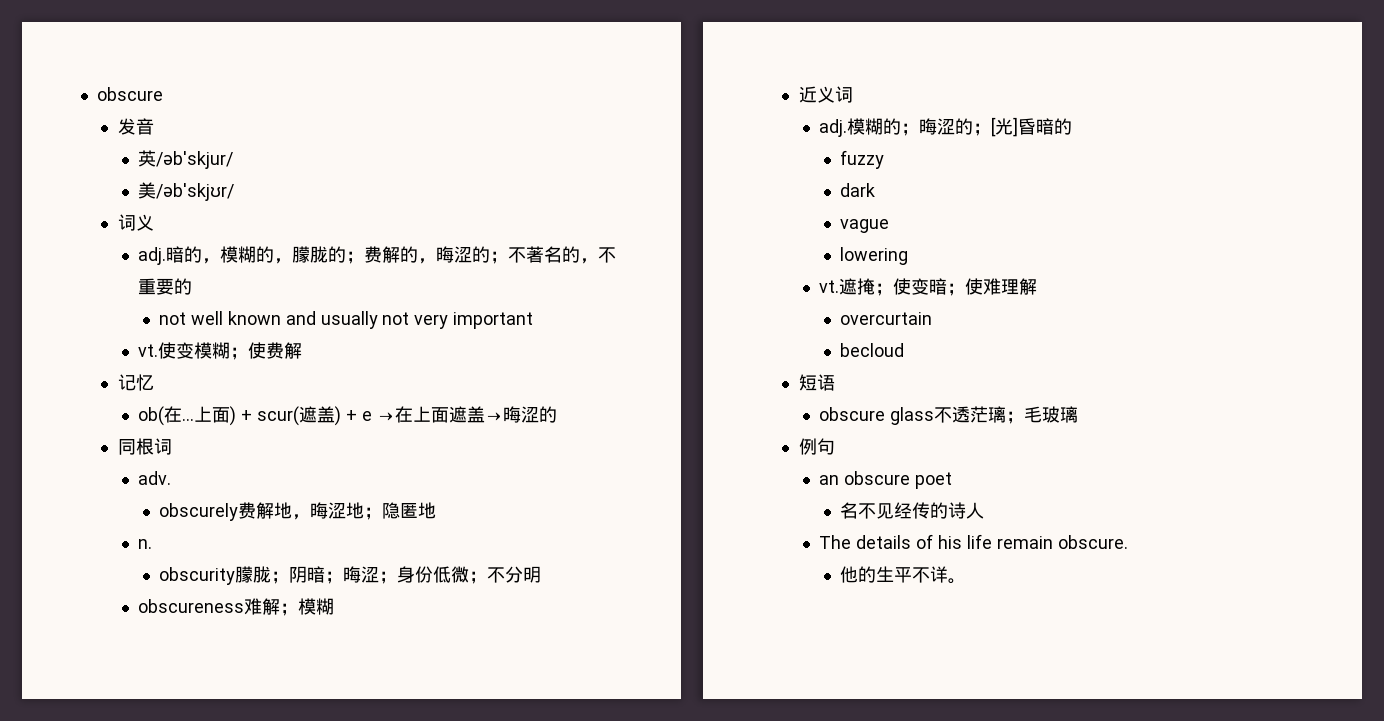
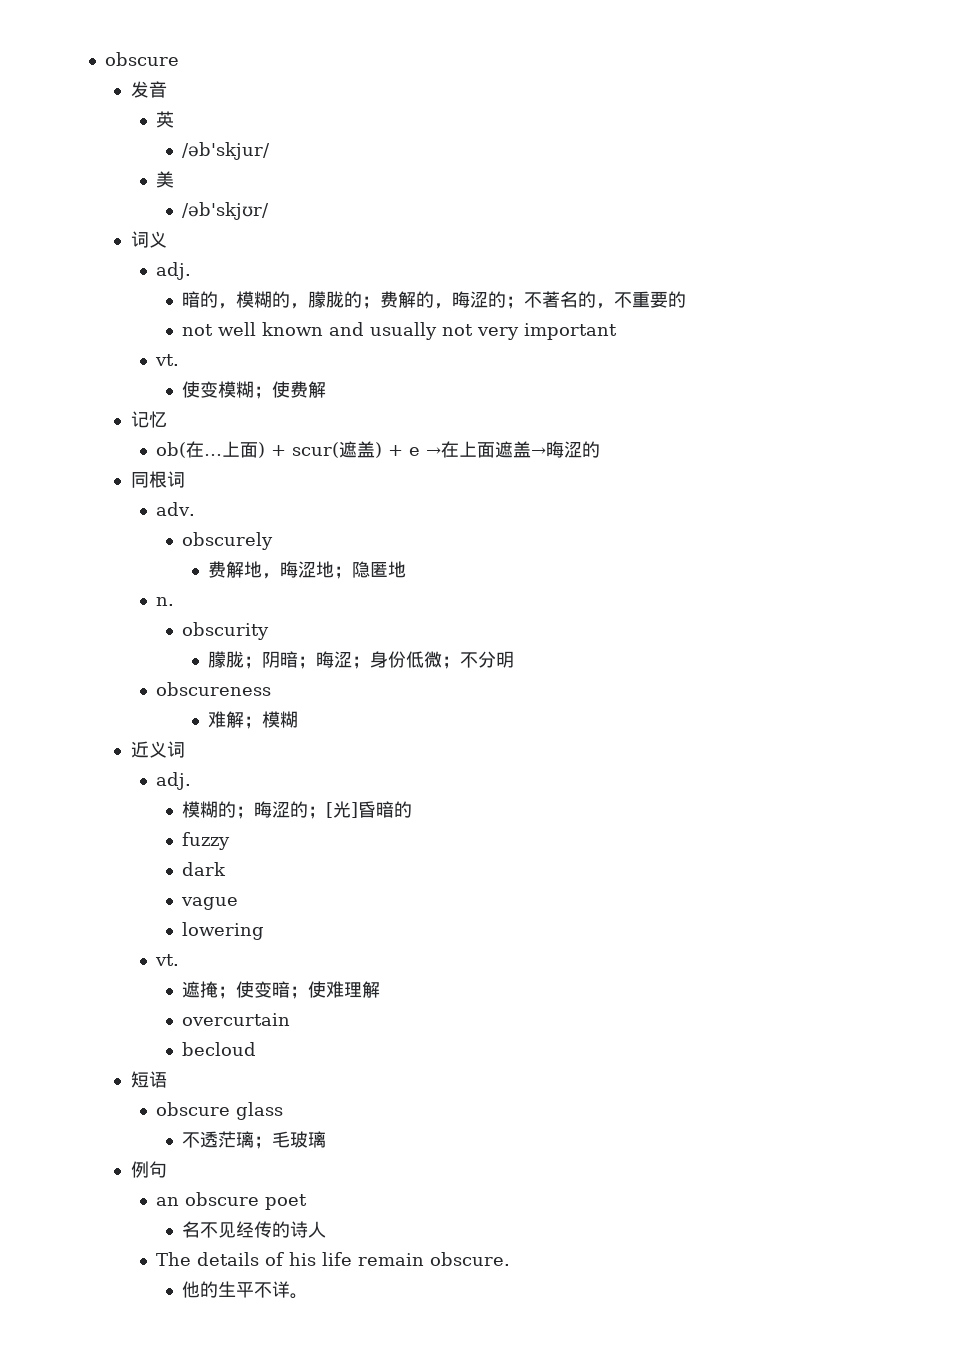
- 英/əb'skjur/
+ 英
+ /əb'skjur/
- 美/əb'skjʊr/
+ 美
+ /əb'skjʊr/
  词义
- adj.暗的，模糊的，朦胧的；费解的，晦涩的；不著名的，不重要的
+ adj.
+ 暗的，模糊的，朦胧的；费解的，晦涩的；不著名的，不重要的
  not well known and usually not very important
- vt.使变模糊；使费解
+ vt.
+ 使变模糊；使费解
- obscurely费解地，晦涩地；隐匿地
+ obscurely
+ 费解地，晦涩地；隐匿地
- obscurity朦胧；阴暗；晦涩；身份低微；不分明
+ obscurity
+ 朦胧；阴暗；晦涩；身份低微；不分明
- obscureness难解；模糊
+ obscureness
+ 难解；模糊
  近义词
- adj.模糊的；晦涩的；[光]昏暗的
+ adj.
+ 模糊的；晦涩的；[光]昏暗的
  lowering
- vt.遮掩；使变暗；使难理解
+ vt.
+ 遮掩；使变暗；使难理解
- obscure glass不透茫璃；毛玻璃
+ obscure glass
+ 不透茫璃；毛玻璃

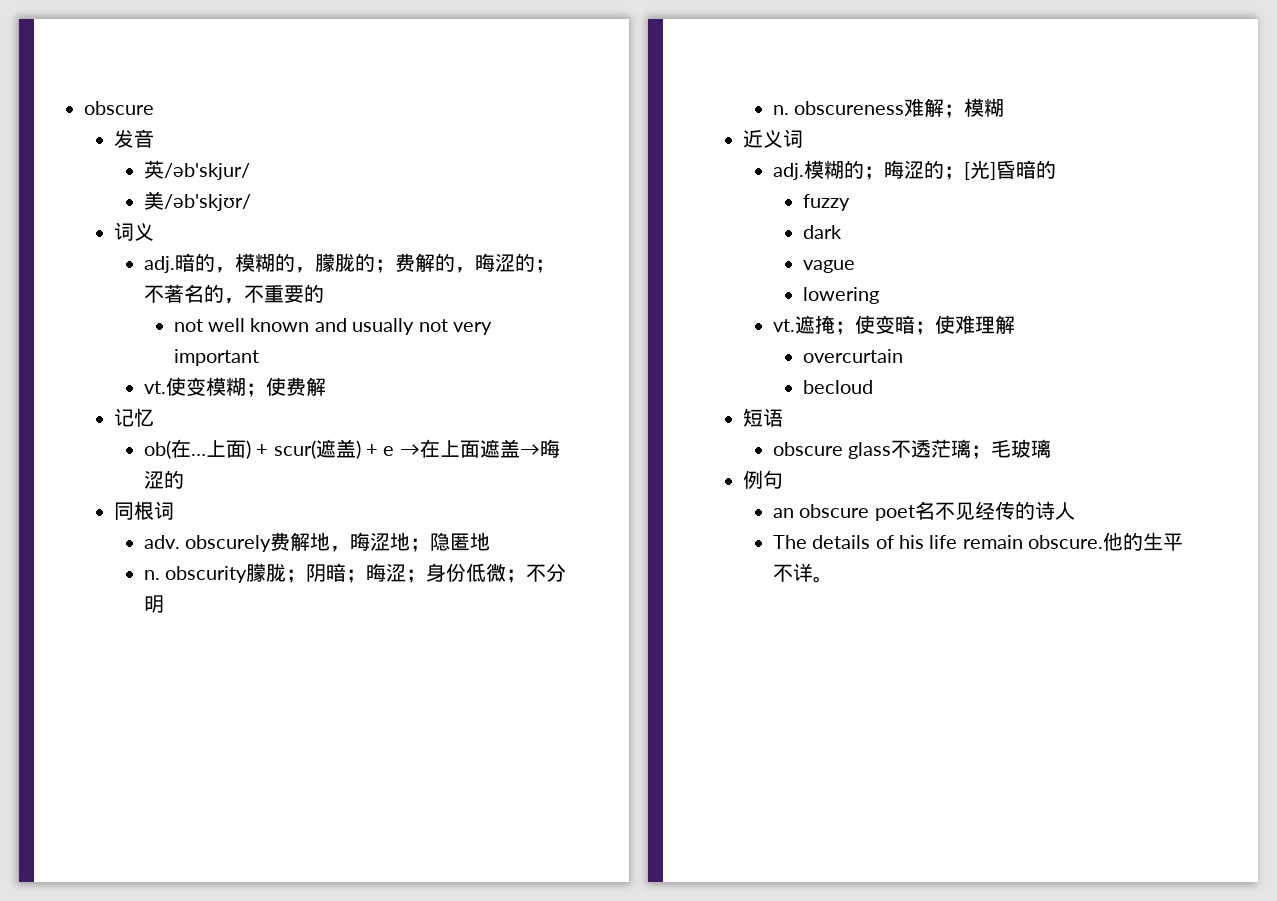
- 英
- /əb'skjur/
+ 英/əb'skjur/
- 美
- /əb'skjʊr/
+ 美/əb'skjʊr/
  词义
- adj.
- 暗的，模糊的，朦胧的；费解的，晦涩的；不著名的，不重要的
+ adj.暗的，模糊的，朦胧的；费解的，晦涩的；不著名的，不重要的
  not well known and usually not very important
- vt.
- 使变模糊；使费解
+ vt.使变模糊；使费解
- adv.
- obscurely
- 费解地，晦涩地；隐匿地
+ adv. obscurely费解地，晦涩地；隐匿地
- n.
- obscurity
- 朦胧；阴暗；晦涩；身份低微；不分明
+ n. obscurity朦胧；阴暗；晦涩；身份低微；不分明
- obscureness
- 难解；模糊
+ n. obscureness难解；模糊
  近义词
- adj.
- 模糊的；晦涩的；[光]昏暗的
+ adj.模糊的；晦涩的；[光]昏暗的
  lowering
- vt.
- 遮掩；使变暗；使难理解
+ vt.遮掩；使变暗；使难理解
- obscure glass
- 不透茫璃；毛玻璃
+ obscure glass不透茫璃；毛玻璃
- an obscure poet
- 名不见经传的诗人
+ an obscure poet名不见经传的诗人
- The details of his life remain obscure.
- 他的生平不详。
+ The details of his life remain obscure.他的生平不详。

